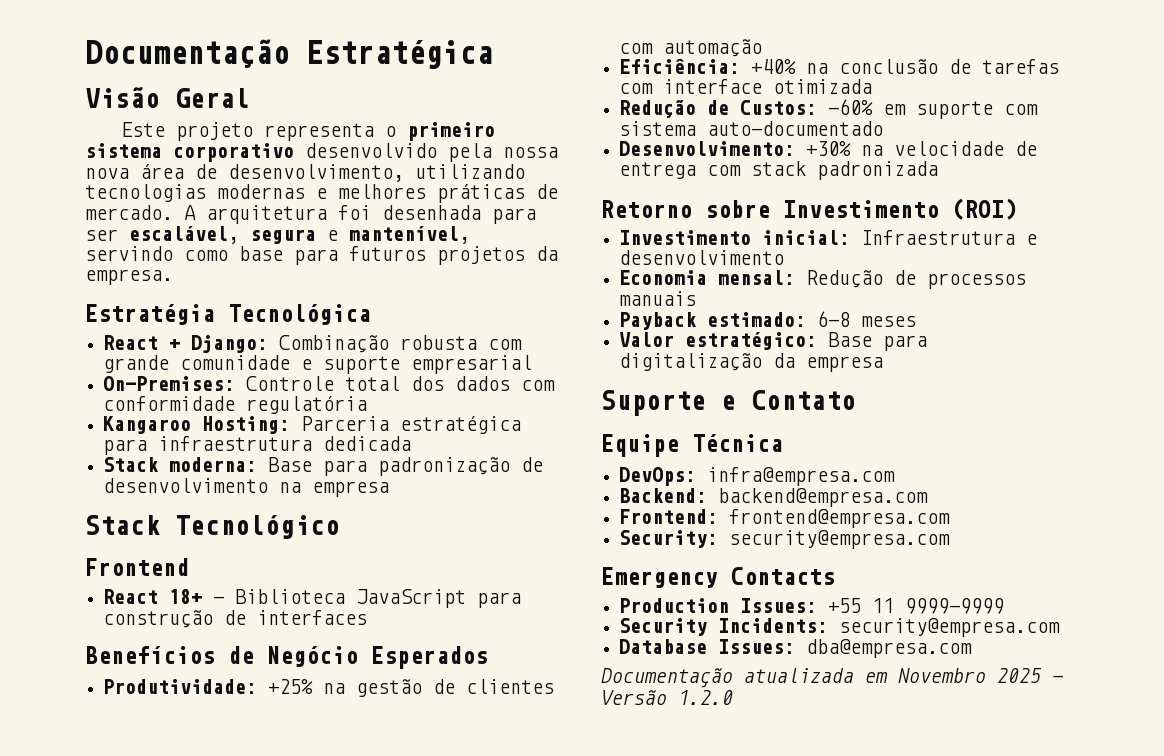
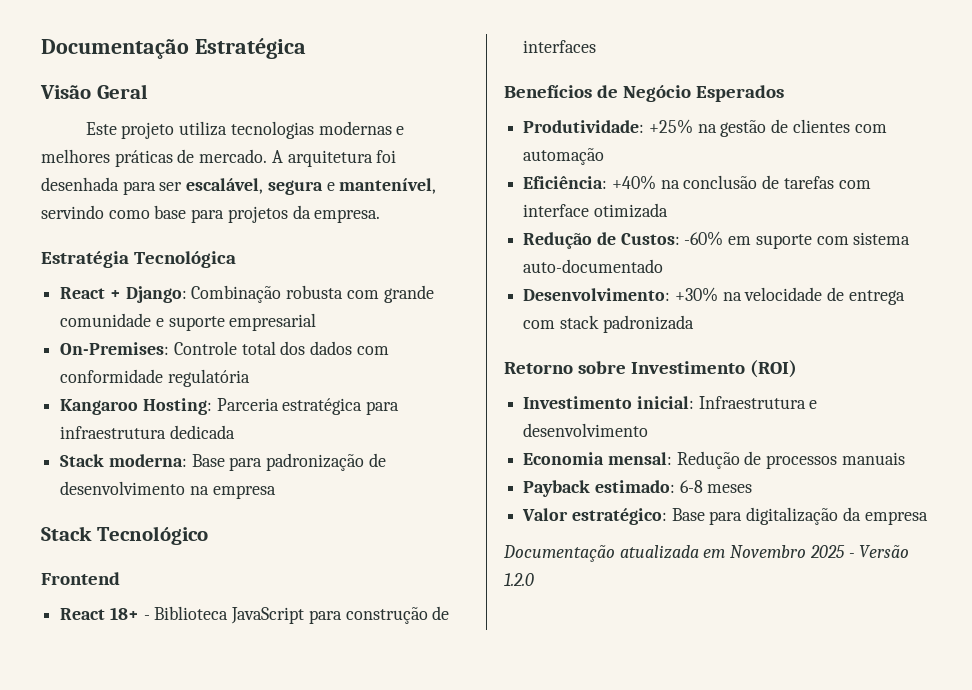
- Este projeto representa o primeiro sistema corporativo desenvolvido pela nossa nova área de desenvolvimento, utilizando tecnologias modernas e melhores práticas de mercado.
+ Este projeto utiliza tecnologias modernas e melhores práticas de mercado.
- A arquitetura foi desenhada para ser escalável, segura e mantenível, servindo como base para futuros projetos da empresa.
+ A arquitetura foi desenhada para ser escalável, segura e mantenível, servindo como base para projetos da empresa.
- Suporte e Contato
- Equipe Técnica
- DevOps: infra@empresa.com
- Backend: backend@empresa.com
- Frontend: frontend@empresa.com
- Security: security@empresa.com
- Emergency Contacts
- Production Issues: +55 11 9999-9999
- Security Incidents: security@empresa.com
- Database Issues: dba@empresa.com

